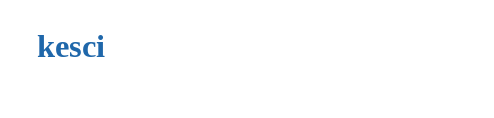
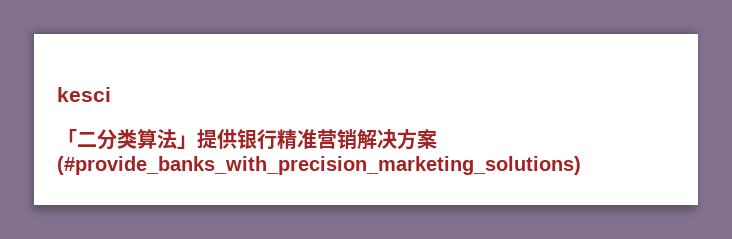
+ 「二分类算法」提供银行精准营销解决方案(#provide_banks_with_precision_marketing_solutions)

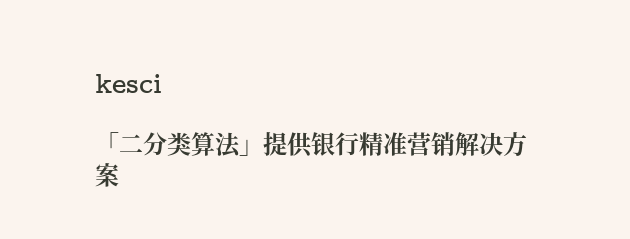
- 「二分类算法」提供银行精准营销解决方案(#provide_banks_with_precision_marketing_solutions)
+ 「二分类算法」提供银行精准营销解决方案

